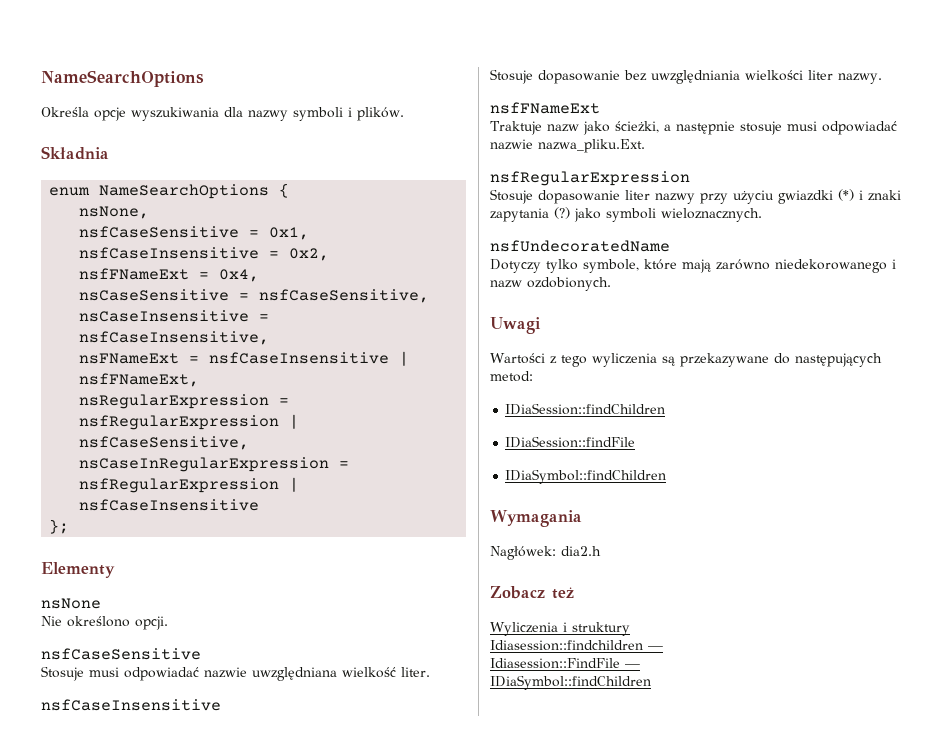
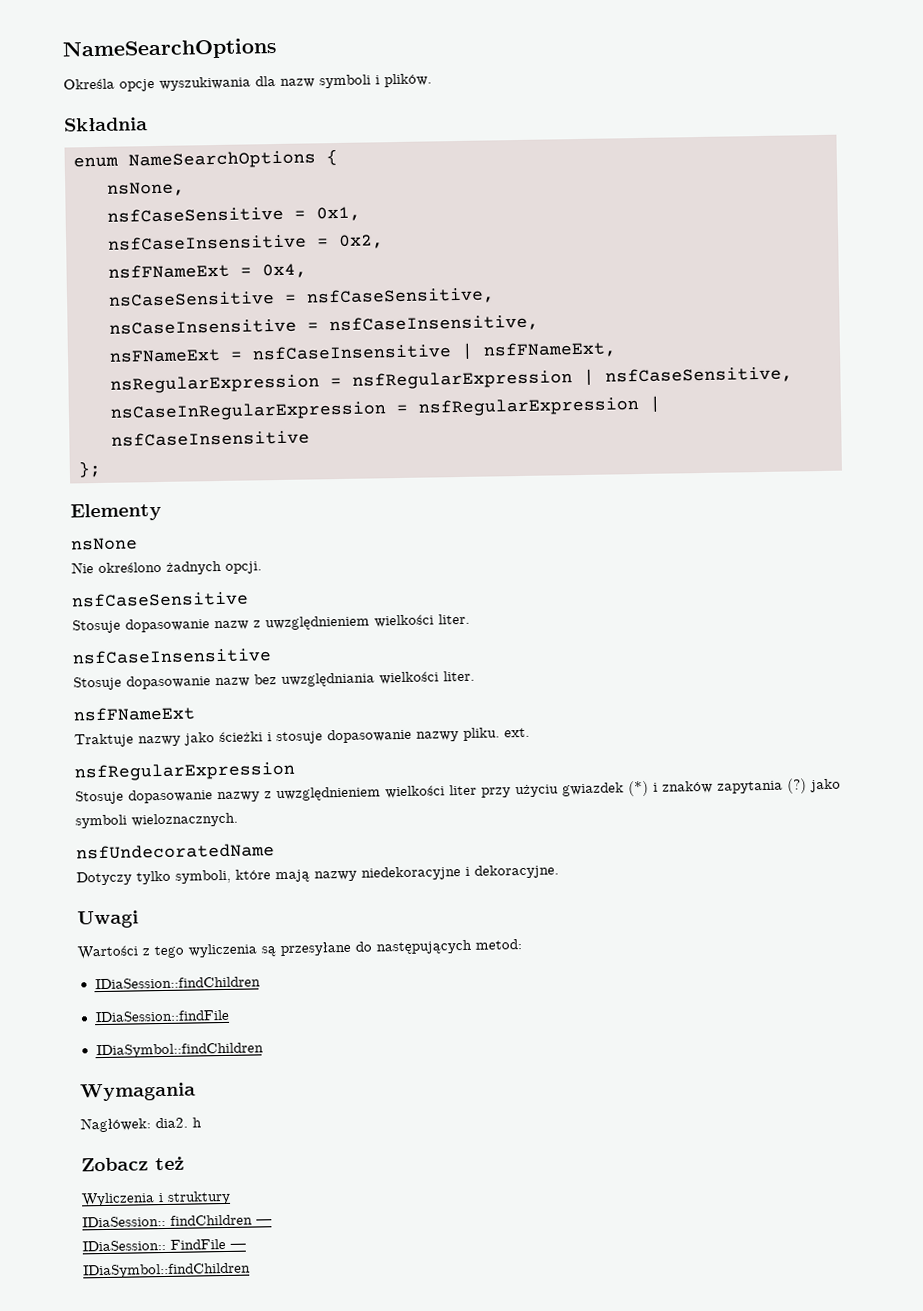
- Określa opcje wyszukiwania dla nazwy symboli i plików.
+ Określa opcje wyszukiwania dla nazw symboli i plików.
- Nie określono opcji.
+ Nie określono żadnych opcji.
- Stosuje musi odpowiadać nazwie uwzględniana wielkość liter.
+ Stosuje dopasowanie nazw z uwzględnieniem wielkości liter.
- Stosuje dopasowanie bez uwzględniania wielkości liter nazwy.
+ Stosuje dopasowanie nazw bez uwzględniania wielkości liter.
- Traktuje nazw jako ścieżki, a następnie stosuje musi odpowiadać nazwie nazwa_pliku.Ext.
+ Traktuje nazwy jako ścieżki i stosuje dopasowanie nazwy pliku. ext.
  nsfRegularExpression
- Stosuje dopasowanie liter nazwy przy użyciu gwiazdki (*) i znaki zapytania (?) jako symboli wieloznacznych.
+ Stosuje dopasowanie nazwy z uwzględnieniem wielkości liter przy użyciu gwiazdek (*) i znaków zapytania (?) jako symboli wieloznacznych.
- Dotyczy tylko symbole, które mają zarówno niedekorowanego i nazw ozdobionych.
+ Dotyczy tylko symboli, które mają nazwy niedekoracyjne i dekoracyjne.
- Wartości z tego wyliczenia są przekazywane do następujących metod:
+ Wartości z tego wyliczenia są przesyłane do następujących metod:
- Nagłówek: dia2.h
+ Nagłówek: dia2. h
- Idiasession::findchildren —
- Idiasession::FindFile —
+ IDiaSession:: findChildren —
+ IDiaSession:: FindFile —

